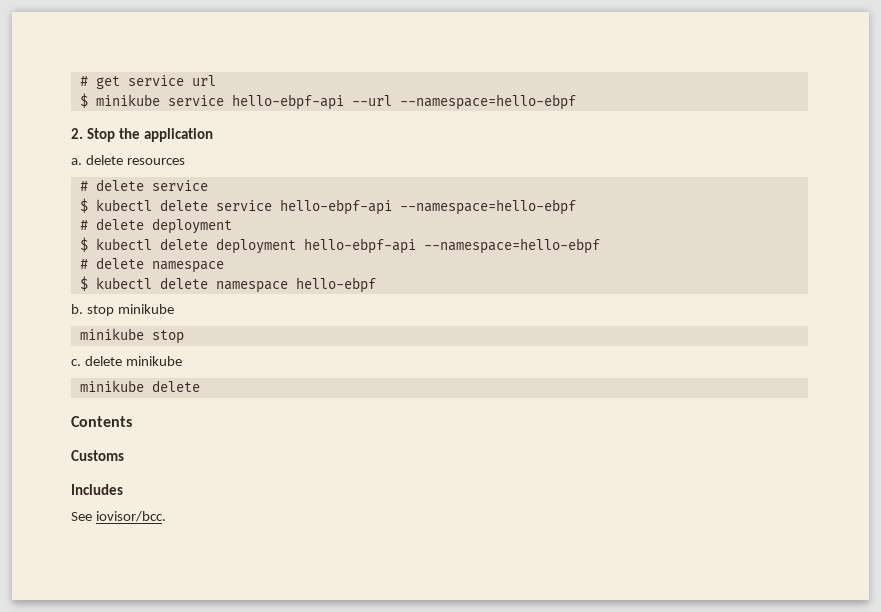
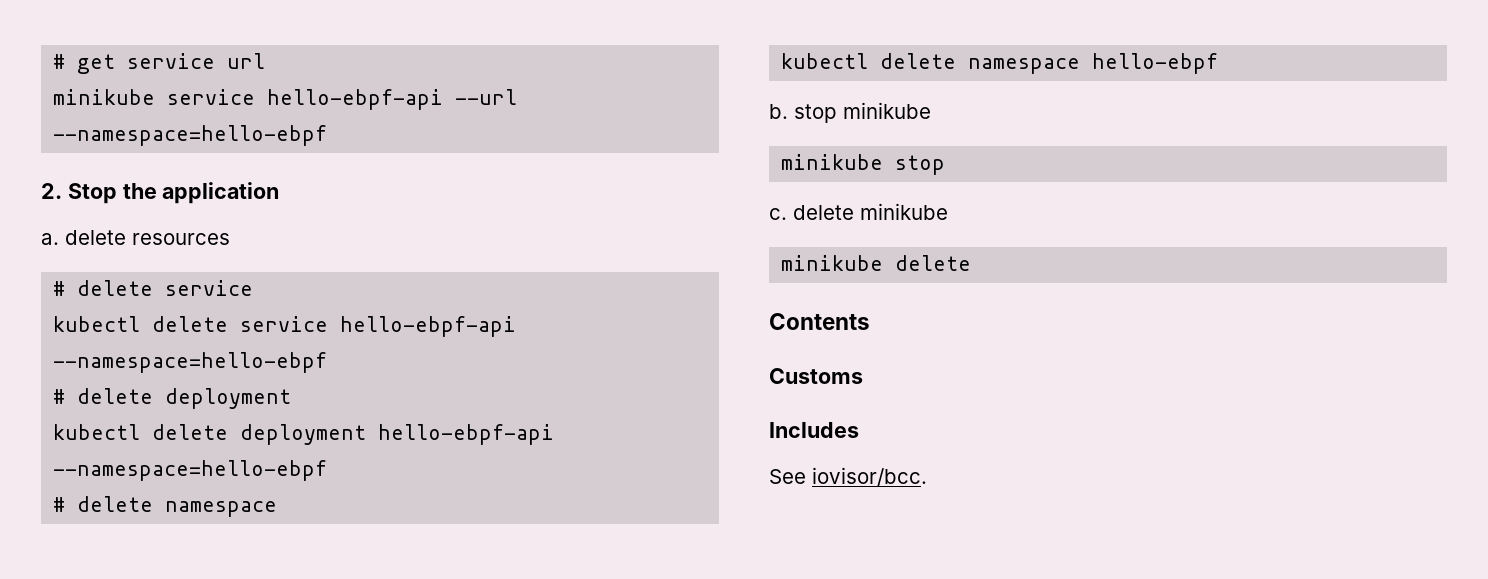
- $ minikube service hello-ebpf-api --url --namespace=hello-ebpf
+ minikube service hello-ebpf-api --url --namespace=hello-ebpf
- $ kubectl delete service hello-ebpf-api --namespace=hello-ebpf
+ kubectl delete service hello-ebpf-api --namespace=hello-ebpf
- $ kubectl delete deployment hello-ebpf-api --namespace=hello-ebpf
+ kubectl delete deployment hello-ebpf-api --namespace=hello-ebpf
- $ kubectl delete namespace hello-ebpf
+ kubectl delete namespace hello-ebpf

